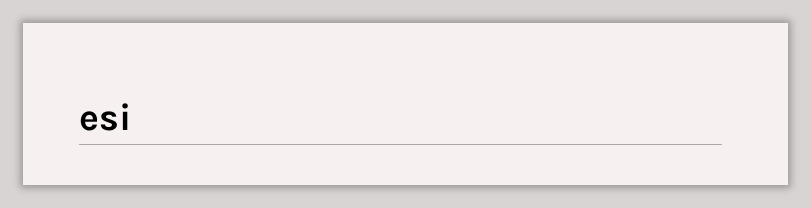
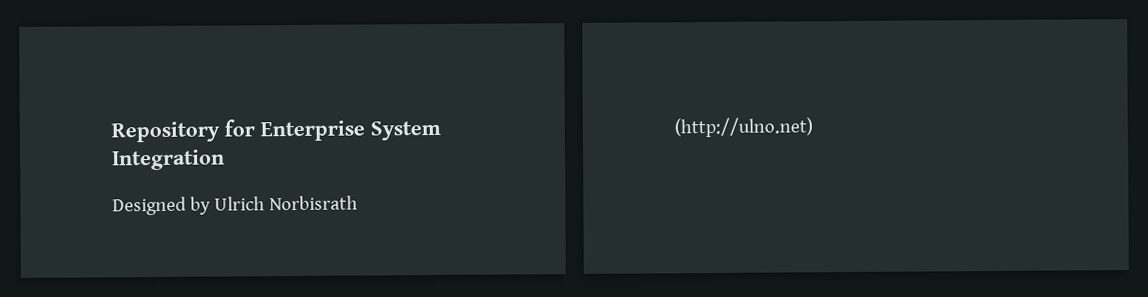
- esi
+ Repository for Enterprise System Integration
+ Designed by Ulrich Norbisrath (http://ulno.net)

